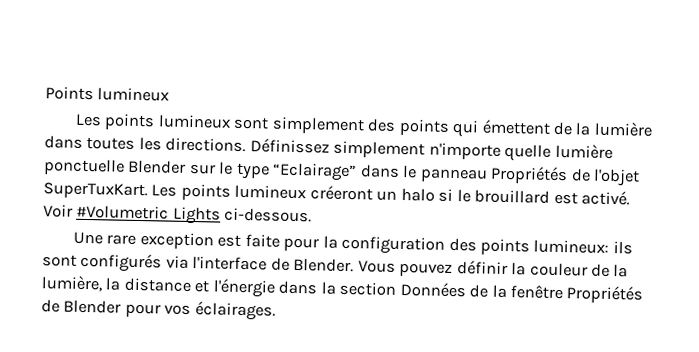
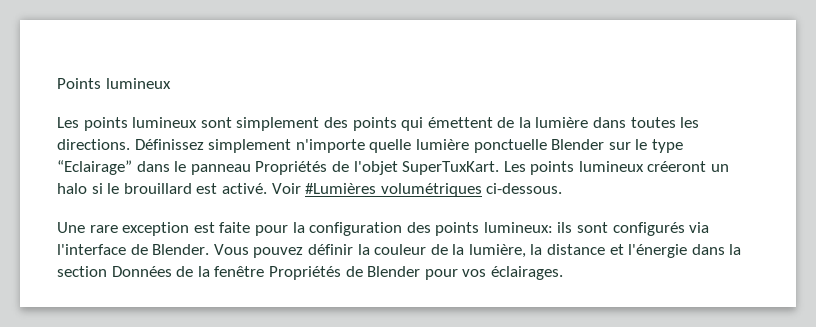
- Voir #Volumetric Lights ci-dessous.
+ Voir #Lumières volumétriques ci-dessous.

